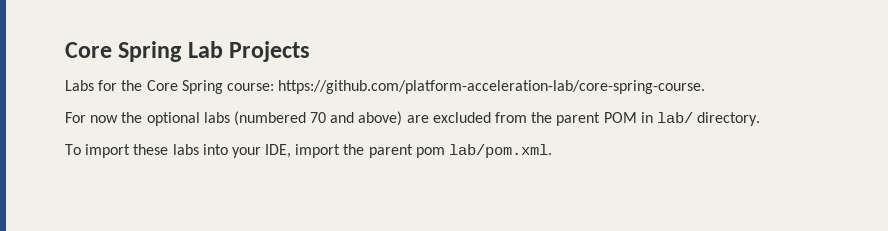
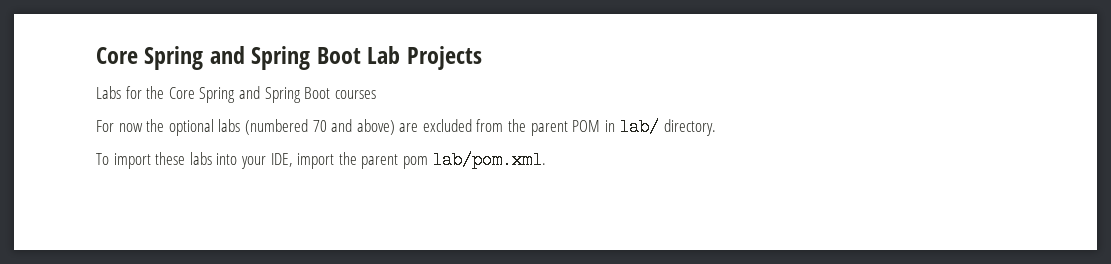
- Core Spring Lab Projects
+ Core Spring and Spring Boot Lab Projects
- Labs for the Core Spring course: https://github.com/platform-acceleration-lab/core-spring-course.
+ Labs for the Core Spring and Spring Boot courses

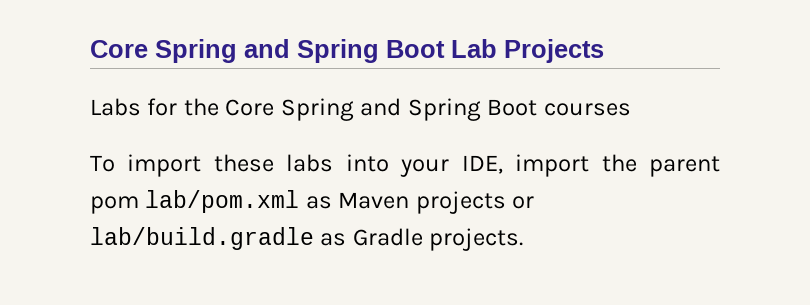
- For now the optional labs (numbered 70 and above) are excluded from the parent POM in lab/ directory.
- To import these labs into your IDE, import the parent pom lab/pom.xml.
+ To import these labs into your IDE, import the parent pom lab/pom.xml as Maven projects or lab/build.gradle as Gradle projects.

